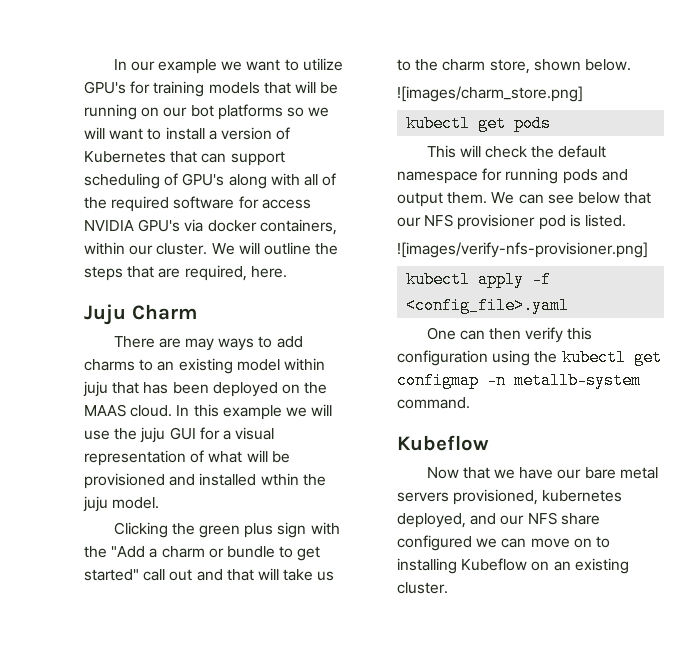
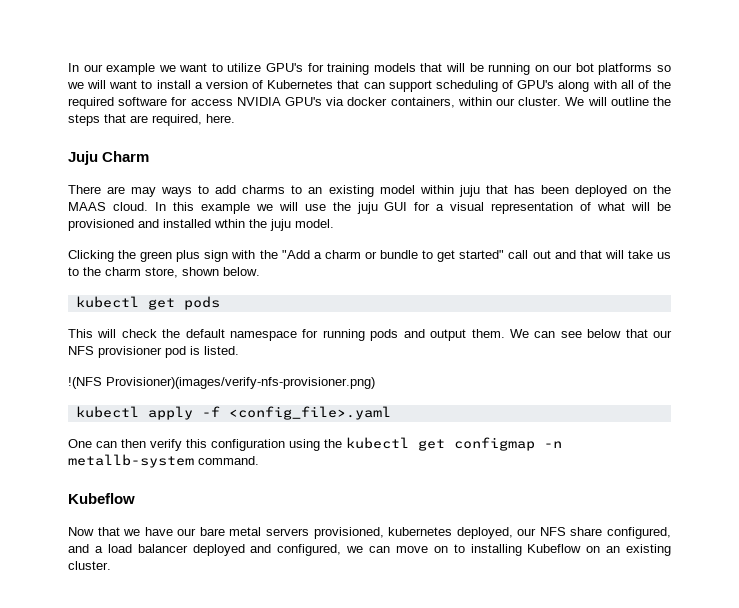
- ![images/charm_store.png]
- ![images/verify-nfs-provisioner.png]
+ !(NFS Provisioner)(images/verify-nfs-provisioner.png)
- Now that we have our bare metal servers provisioned, kubernetes deployed, and our NFS share configured we can move on to installing Kubeflow on an existing cluster.
+ Now that we have our bare metal servers provisioned, kubernetes deployed, our NFS share configured, and a load balancer deployed and configured, we can move on to installing Kubeflow on an existing cluster.

